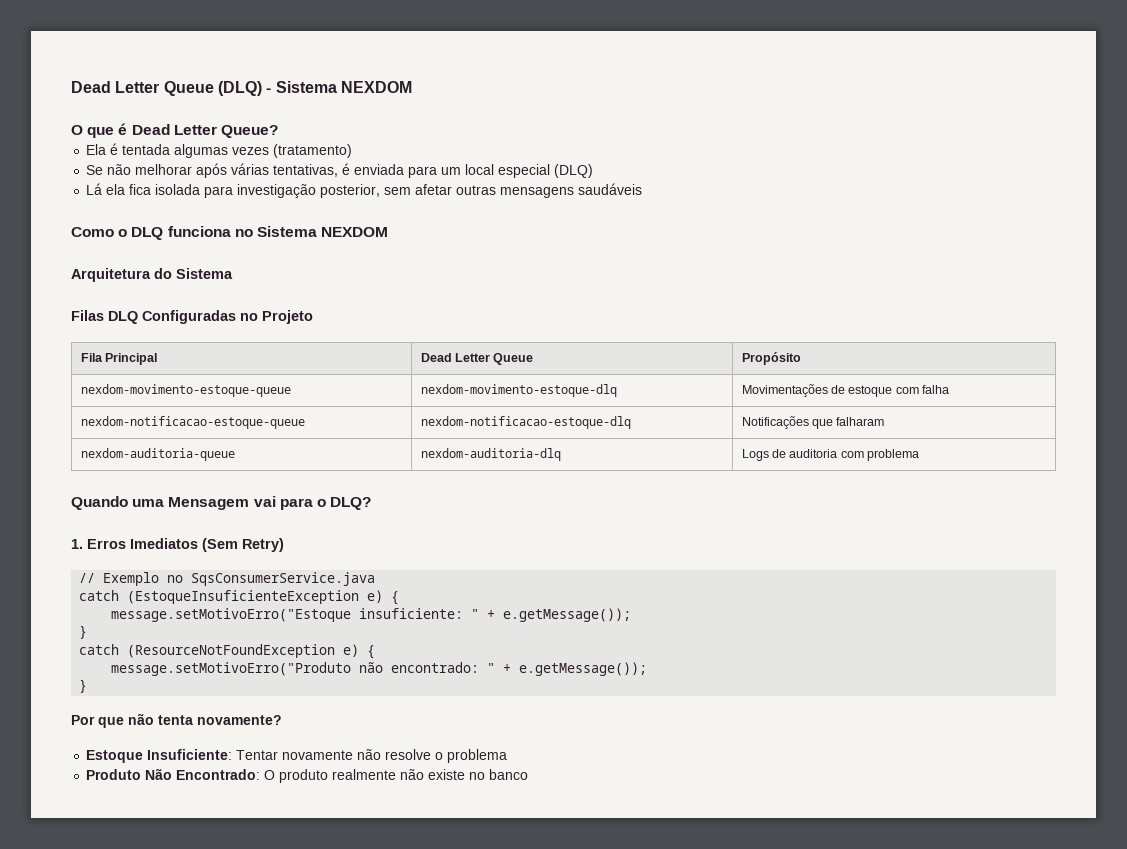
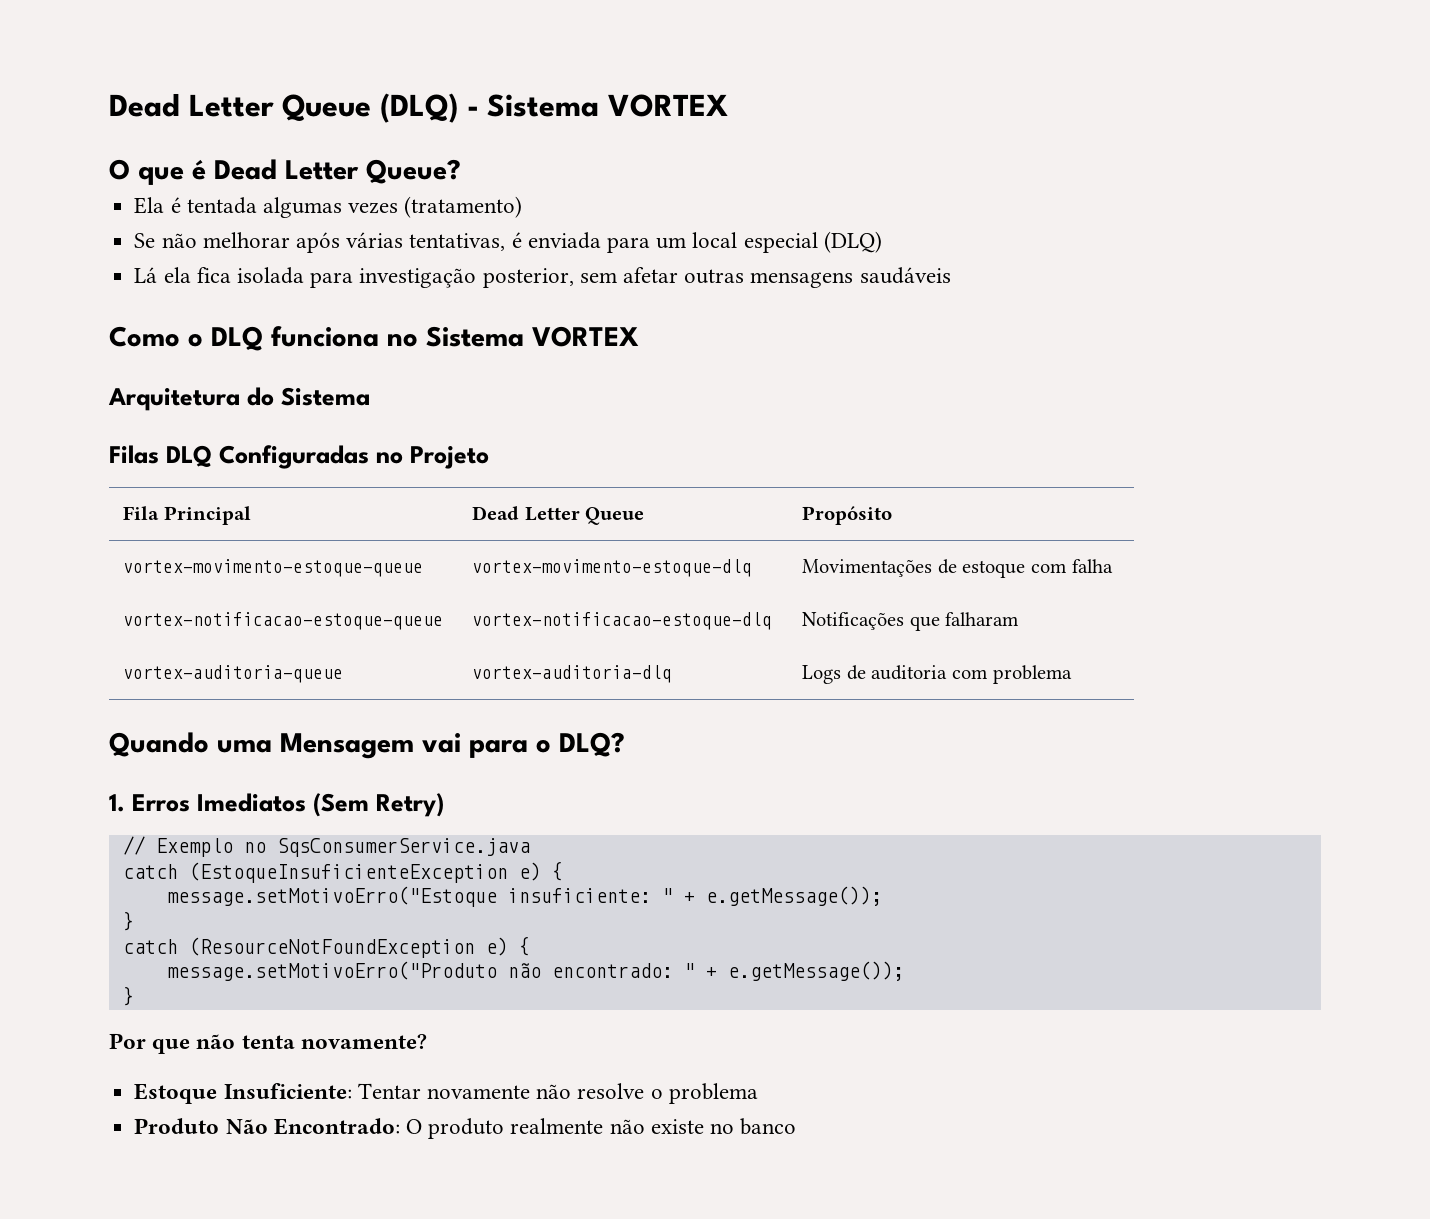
- Dead Letter Queue (DLQ) - Sistema NEXDOM
+ Dead Letter Queue (DLQ) - Sistema VORTEX
- Como o DLQ funciona no Sistema NEXDOM
+ Como o DLQ funciona no Sistema VORTEX
- nexdom-movimento-estoque-queue | nexdom-movimento-estoque-dlq | Movimentações de estoque com falha
+ vortex-movimento-estoque-queue | vortex-movimento-estoque-dlq | Movimentações de estoque com falha
- nexdom-notificacao-estoque-queue | nexdom-notificacao-estoque-dlq | Notificações que falharam
+ vortex-notificacao-estoque-queue | vortex-notificacao-estoque-dlq | Notificações que falharam
- nexdom-auditoria-queue | nexdom-auditoria-dlq | Logs de auditoria com problema
+ vortex-auditoria-queue | vortex-auditoria-dlq | Logs de auditoria com problema

